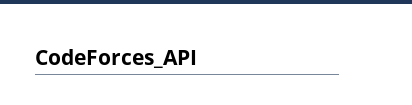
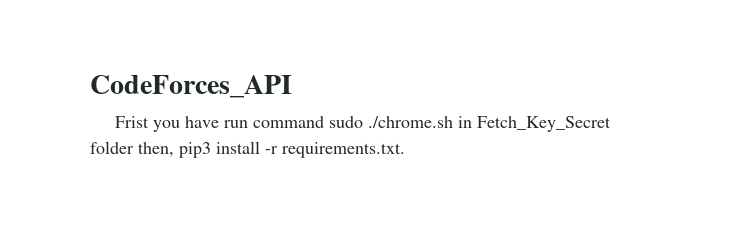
+ Frist you have run command sudo ./chrome.sh in Fetch_Key_Secret folder then, pip3 install -r requirements.txt.

